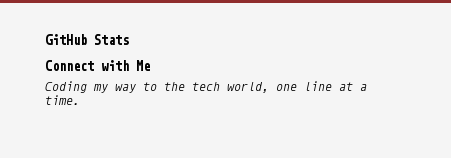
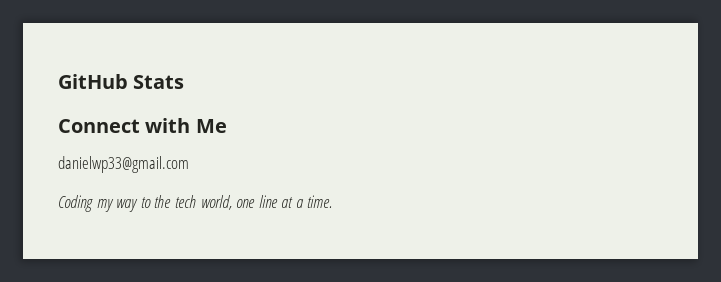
+ danielwp33@gmail.com

